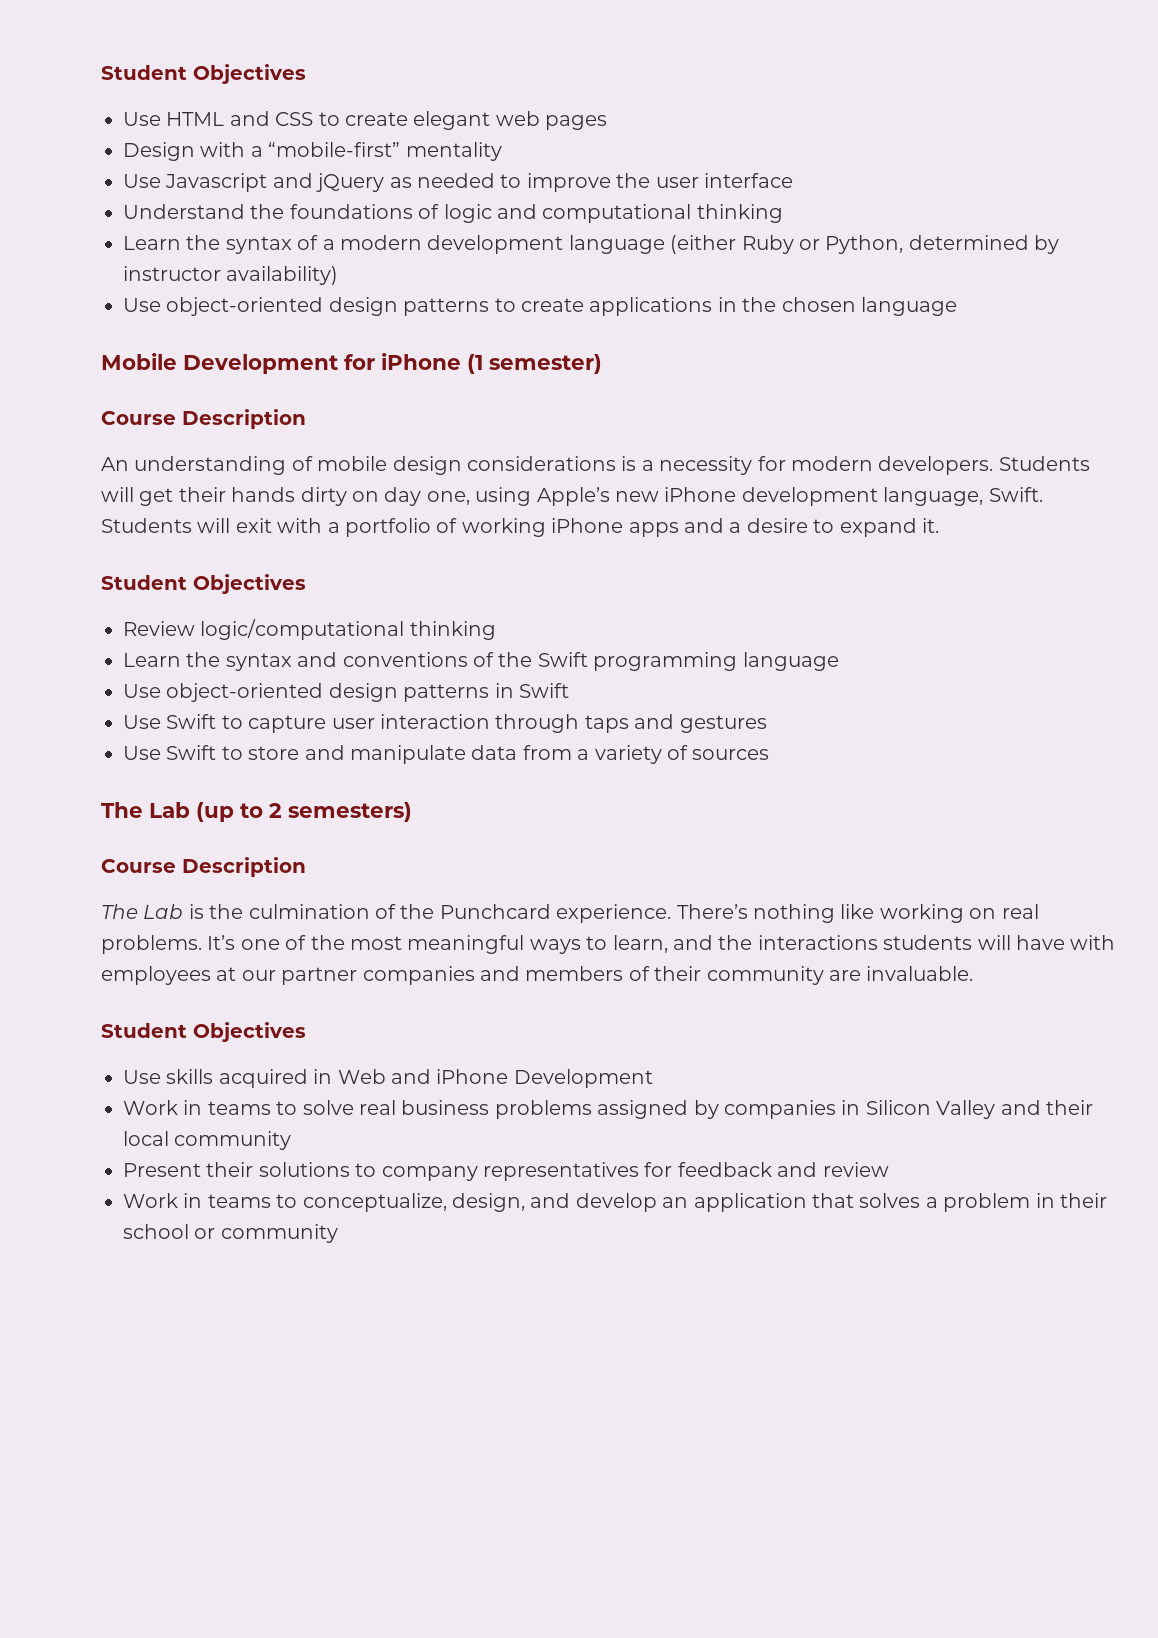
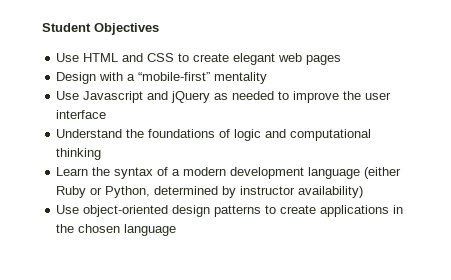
- Mobile Development for iPhone (1 semester)
- Course Description
- An understanding of mobile design considerations is a necessity for modern developers. Students will get their hands dirty on day one, using Apple’s new iPhone development language, Swift. Students will exit with a portfolio of working iPhone apps and a desire to expand it.
- Student Objectives
- Review logic/computational thinking
- Learn the syntax and conventions of the Swift programming language
- Use object-oriented design patterns in Swift
- Use Swift to capture user interaction through taps and gestures
- Use Swift to store and manipulate data from a variety of sources
- The Lab (up to 2 semesters)
- Course Description
- The Lab is the culmination of the Punchcard experience. There’s nothing like working on real problems. It’s one of the most meaningful ways to learn, and the interactions students will have with employees at our partner companies and members of their community are invaluable.
- Student Objectives
- Use skills acquired in Web and iPhone Development
- Work in teams to solve real business problems assigned by companies in Silicon Valley and their local community
- Present their solutions to company representatives for feedback and review
- Work in teams to conceptualize, design, and develop an application that solves a problem in their school or community

